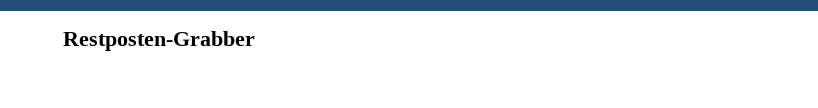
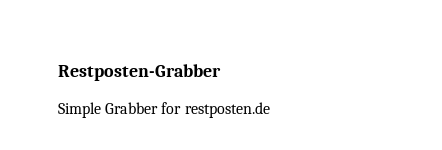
+ Simple Grabber for restposten.de

